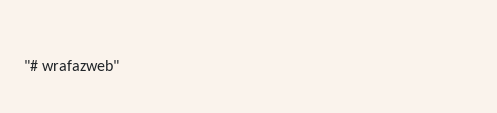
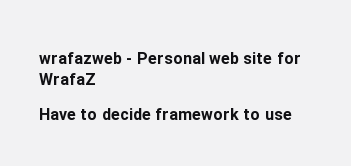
- "# wrafazweb"
+ wrafazweb - Personal web site for WrafaZ
+ Have to decide framework to use

